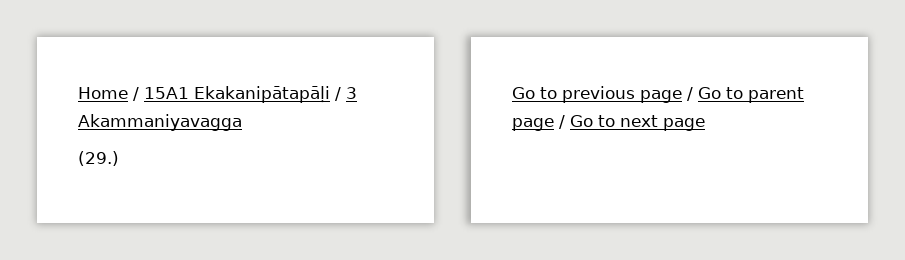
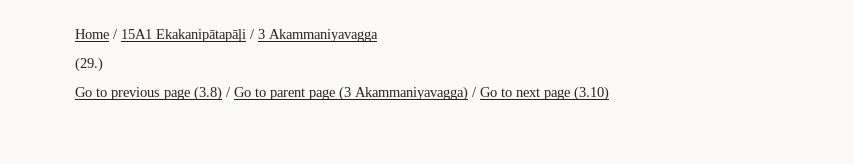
- Go to previous page / Go to parent page / Go to next page
+ Go to previous page (3.8) / Go to parent page (3 Akammaniyavagga) / Go to next page (3.10)

